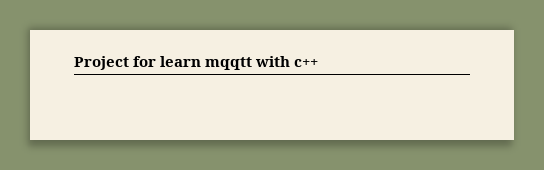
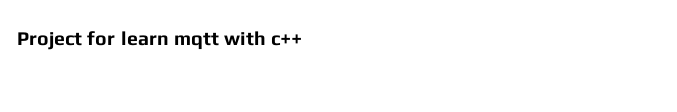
- Project for learn mqqtt with c++
+ Project for learn mqtt with c++

